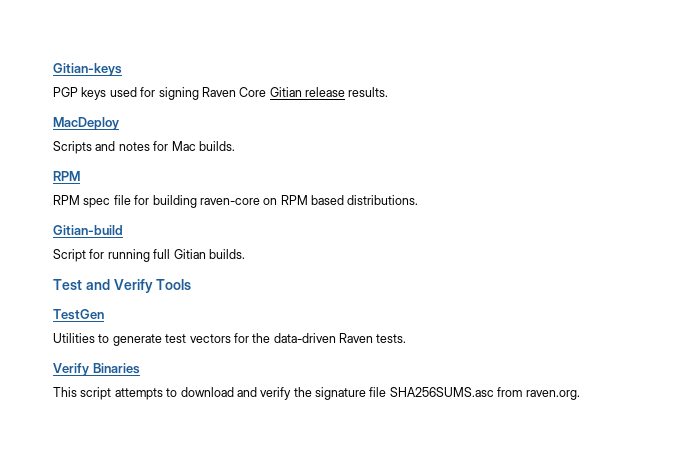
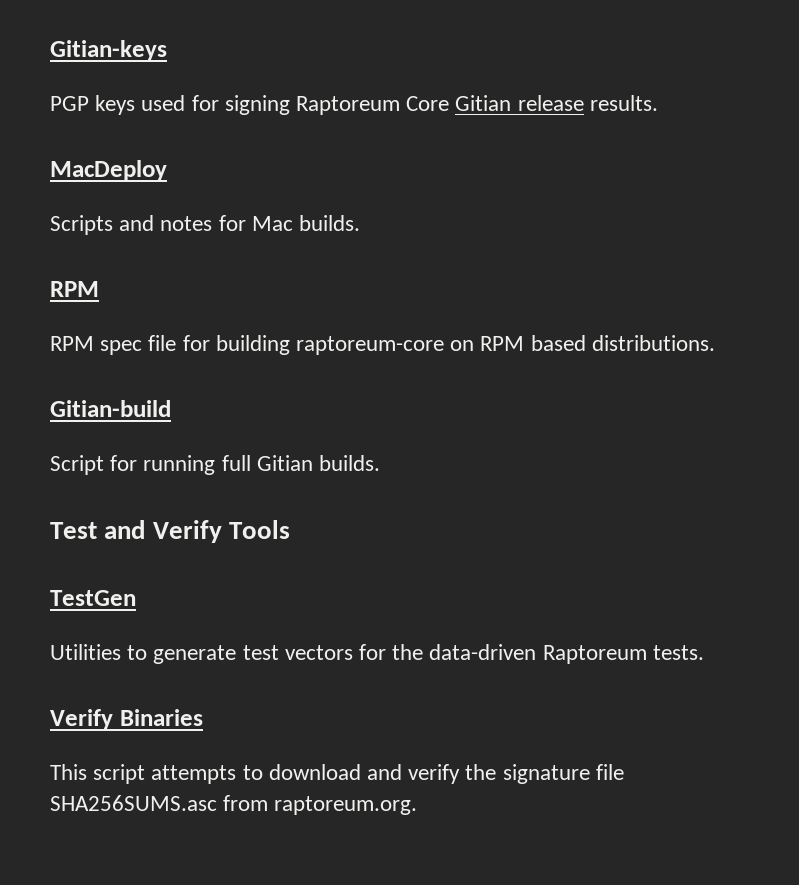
- PGP keys used for signing Raven Core Gitian release results.
+ PGP keys used for signing Raptoreum Core Gitian release results.
- RPM spec file for building raven-core on RPM based distributions.
+ RPM spec file for building raptoreum-core on RPM based distributions.
- Utilities to generate test vectors for the data-driven Raven tests.
+ Utilities to generate test vectors for the data-driven Raptoreum tests.
- This script attempts to download and verify the signature file SHA256SUMS.asc from raven.org.
+ This script attempts to download and verify the signature file SHA256SUMS.asc from raptoreum.org.

